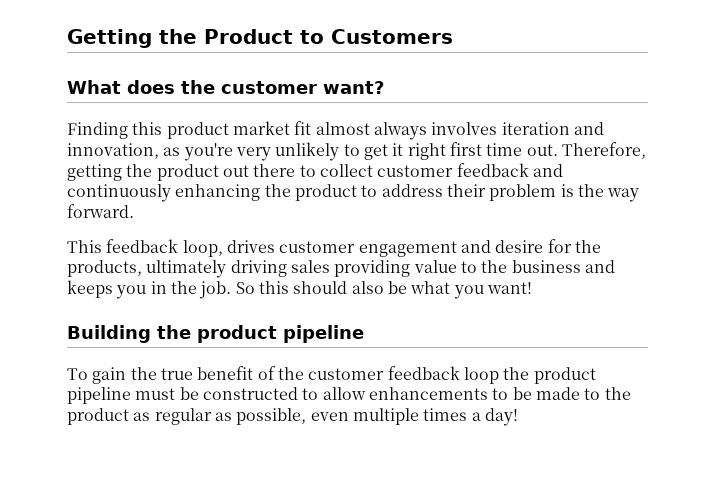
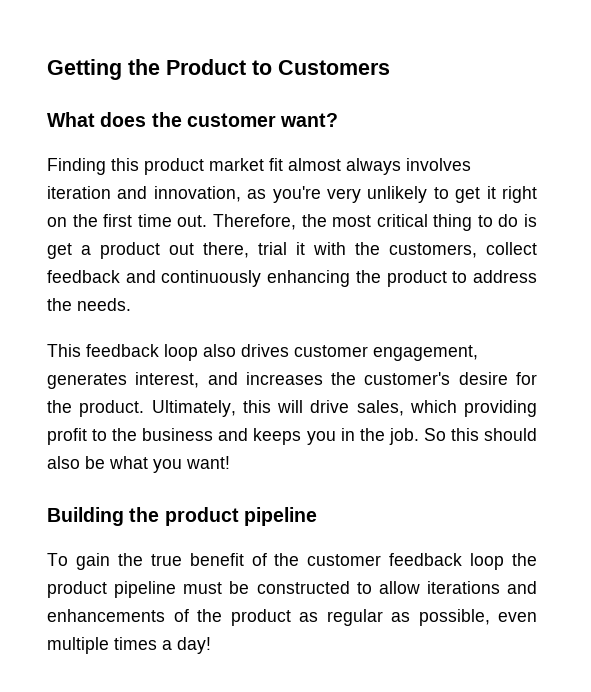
- Finding this product market fit almost always involves iteration and innovation, as you're very unlikely to get it right first time out.
+ Finding this product market fit almost always involves iteration and innovation, as you're very unlikely to get it right on the first time out.
- Therefore, getting the product out there to collect customer feedback and continuously enhancing the product to address their problem is the way forward.
- This feedback loop, drives customer engagement and desire for the products, ultimately driving sales providing value to the business and keeps you in the job.
+ Therefore, the most critical thing to do is get a product out there, trial it with the customers, collect feedback and continuously enhancing the product to address the needs.
+ This feedback loop also drives customer engagement, generates interest, and increases the customer's desire for the product. Ultimately, this will drive sales, which providing profit to the business and keeps you in the job.
- To gain the true benefit of the customer feedback loop the product pipeline must be constructed to allow enhancements to be made to the product as regular as possible, even multiple times a day!
+ To gain the true benefit of the customer feedback loop the product pipeline must be constructed to allow iterations and enhancements of the product as regular as possible, even multiple times a day!

